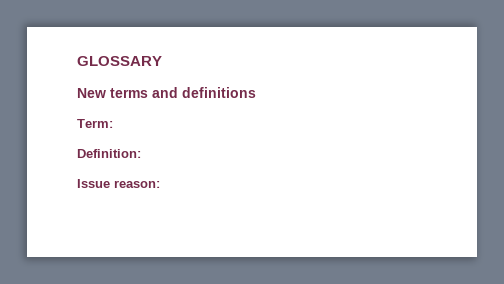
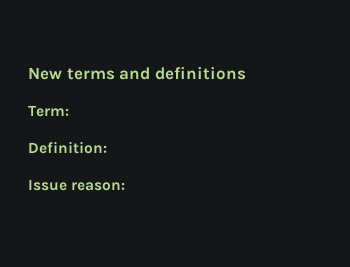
- GLOSSARY

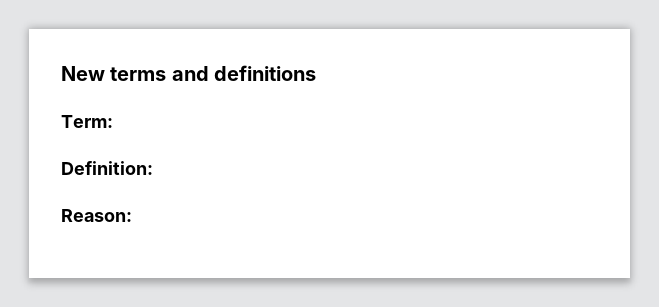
- Issue reason:
+ Reason:

